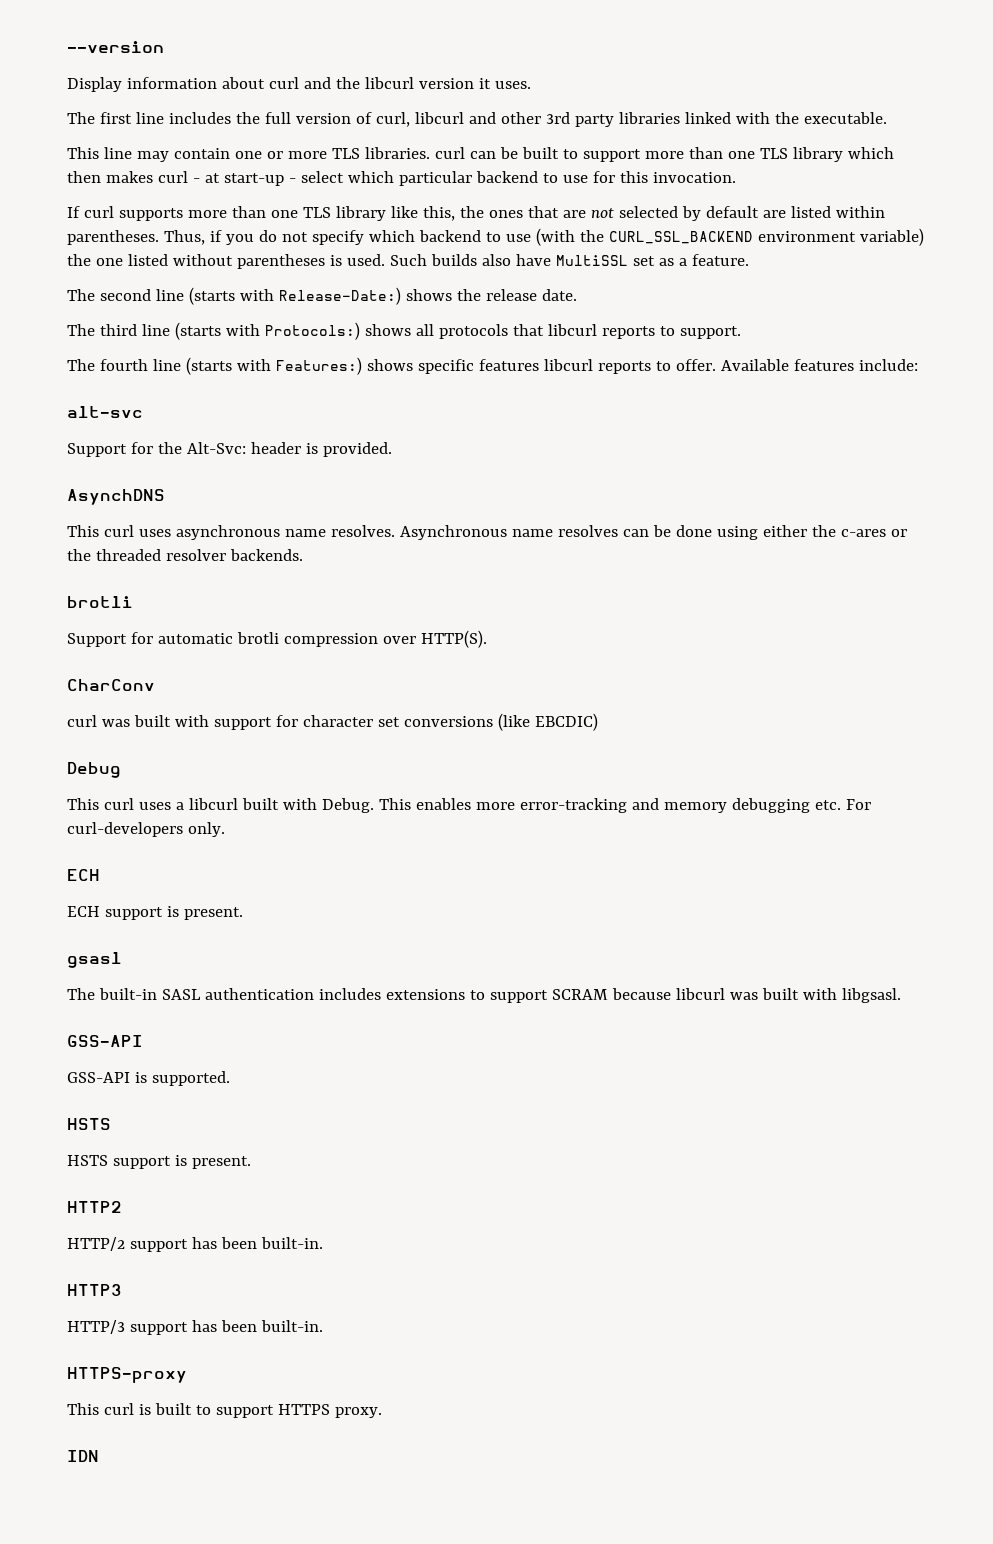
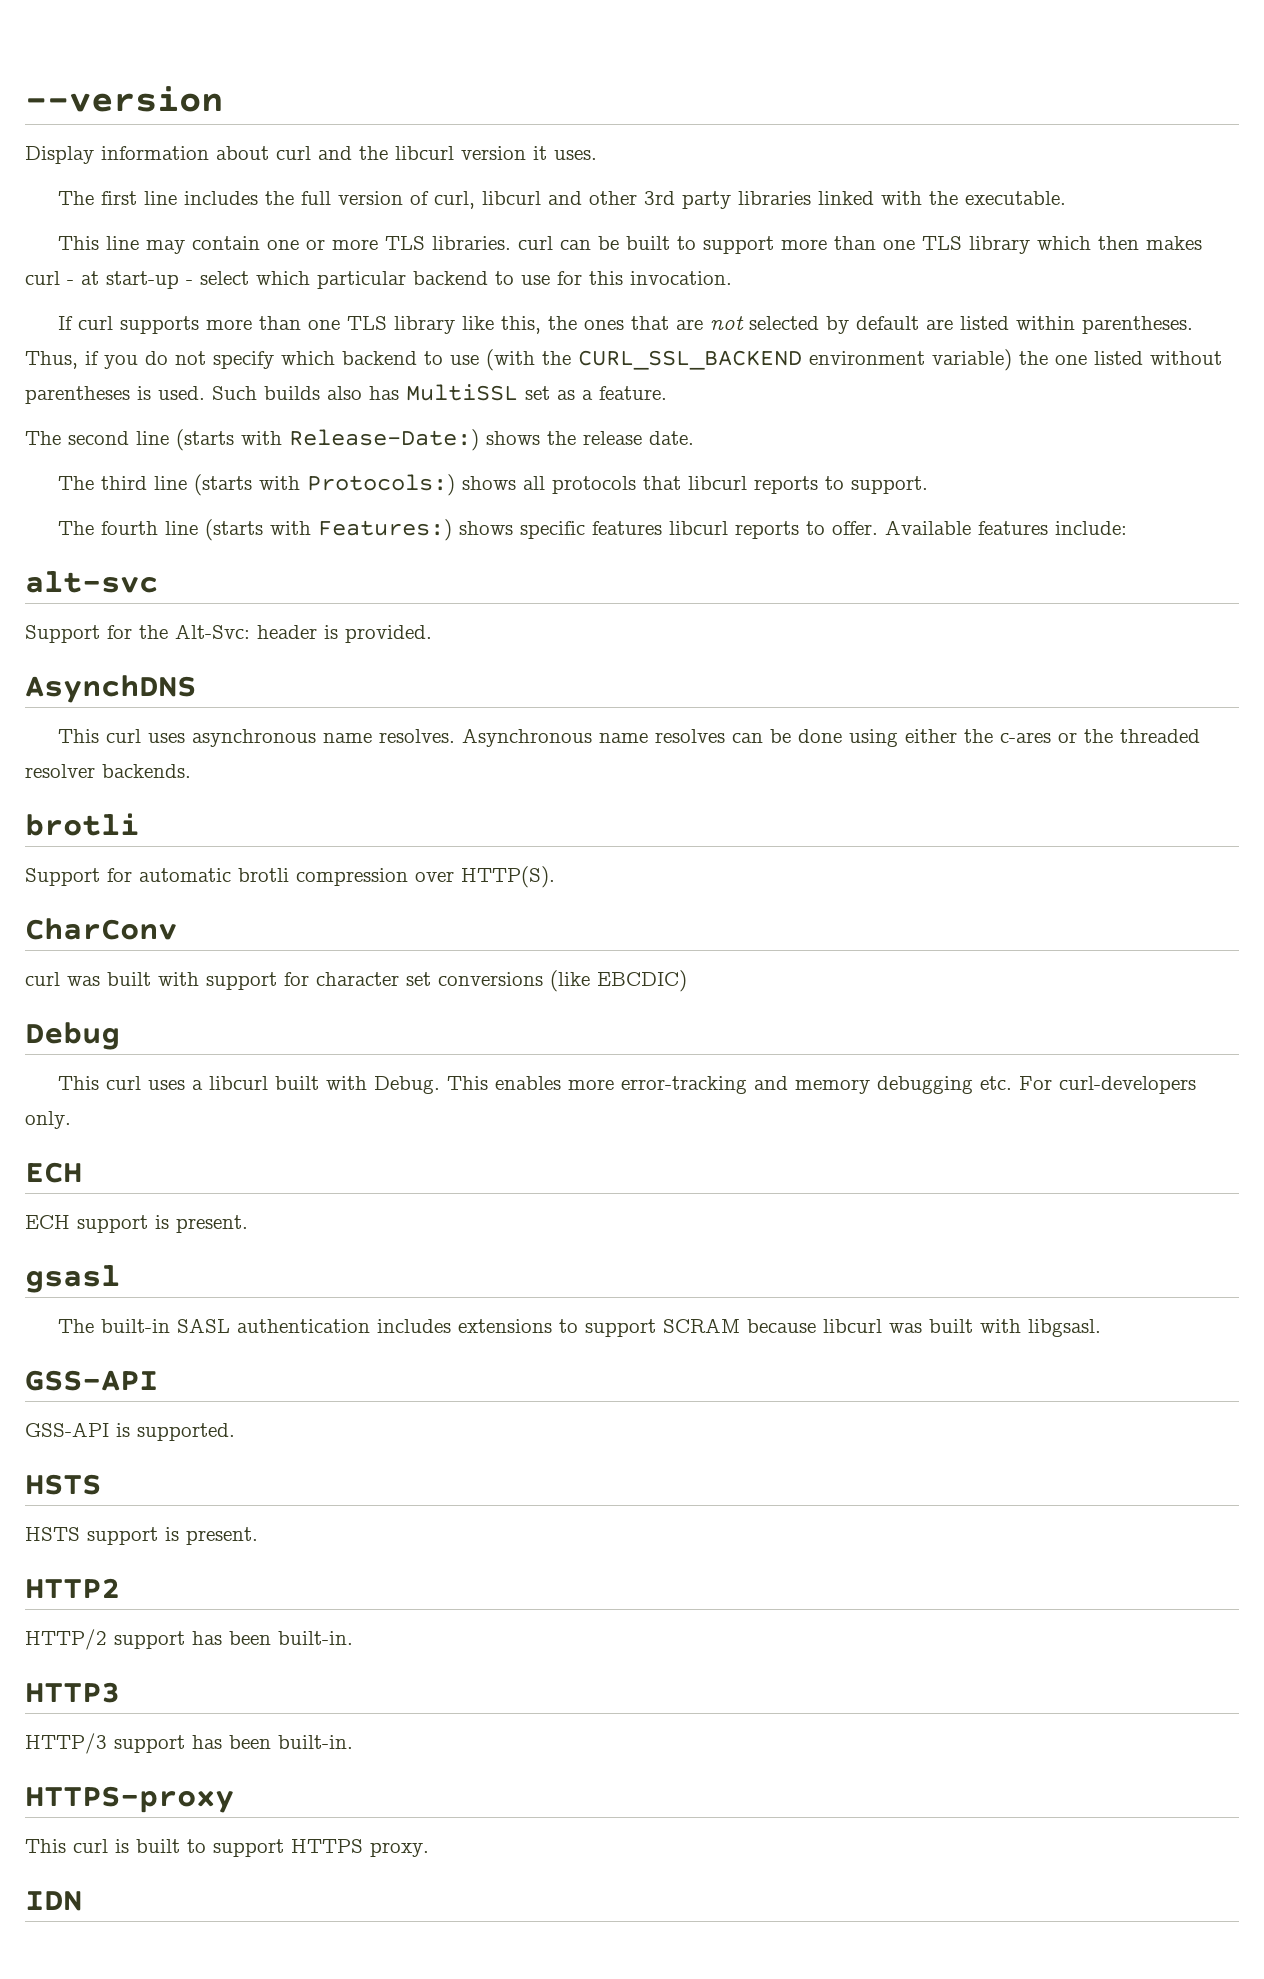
- Such builds also have MultiSSL set as a feature.
+ Such builds also has MultiSSL set as a feature.

